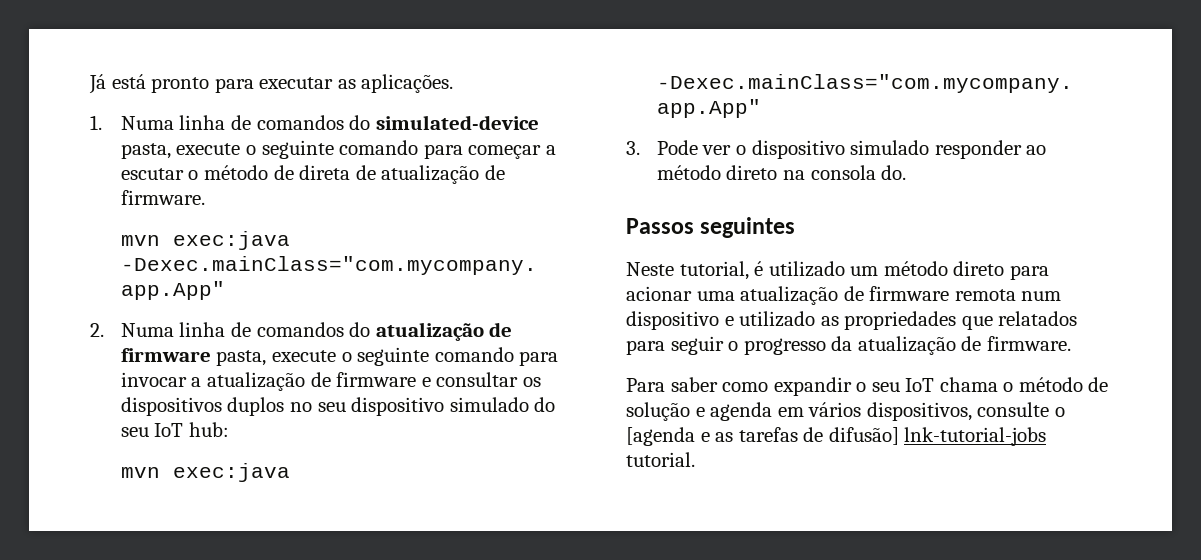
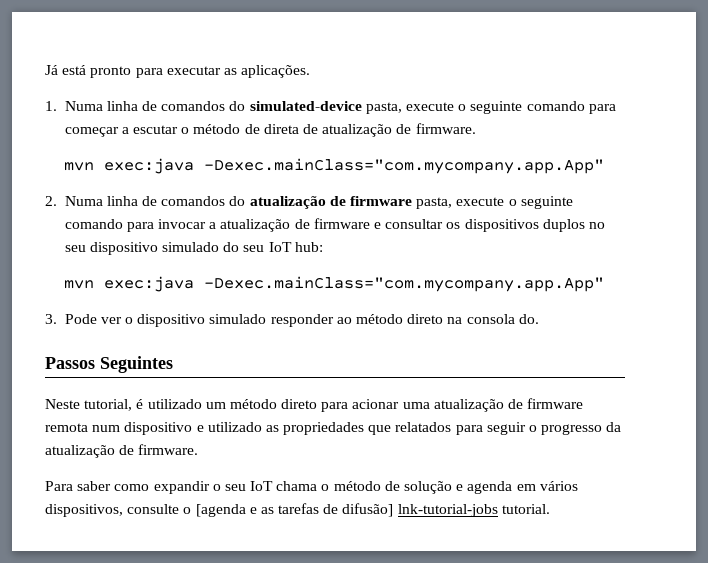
- Passos seguintes
+ Passos Seguintes

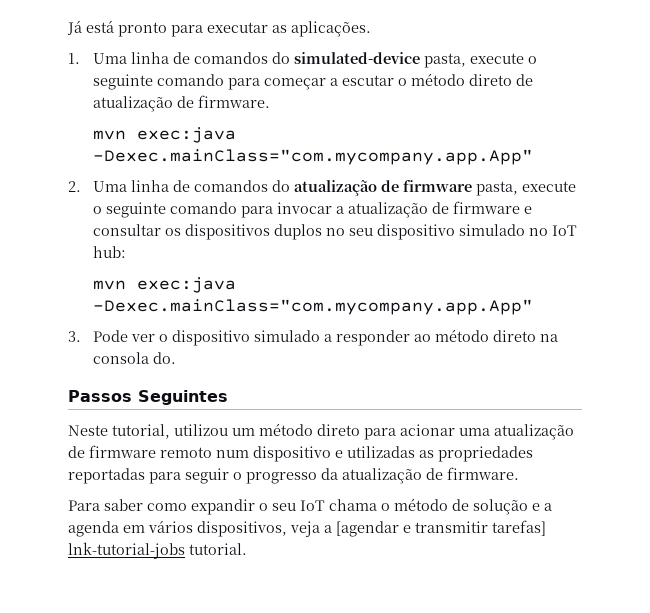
- 1. Numa linha de comandos do simulated-device pasta, execute o seguinte comando para começar a escutar o método de direta de atualização de firmware.
+ 1. Uma linha de comandos do simulated-device pasta, execute o seguinte comando para começar a escutar o método direto de atualização de firmware.
- 2. Numa linha de comandos do atualização de firmware pasta, execute o seguinte comando para invocar a atualização de firmware e consultar os dispositivos duplos no seu dispositivo simulado do seu IoT hub:
+ 2. Uma linha de comandos do atualização de firmware pasta, execute o seguinte comando para invocar a atualização de firmware e consultar os dispositivos duplos no seu dispositivo simulado no IoT hub:
- 3. Pode ver o dispositivo simulado responder ao método direto na consola do.
+ 3. Pode ver o dispositivo simulado a responder ao método direto na consola do.
- Neste tutorial, é utilizado um método direto para acionar uma atualização de firmware remota num dispositivo e utilizado as propriedades que relatados para seguir o progresso da atualização de firmware.
+ Neste tutorial, utilizou um método direto para acionar uma atualização de firmware remoto num dispositivo e utilizadas as propriedades reportadas para seguir o progresso da atualização de firmware.
- Para saber como expandir o seu IoT chama o método de solução e agenda em vários dispositivos, consulte o [agenda e as tarefas de difusão] lnk-tutorial-jobs tutorial.
+ Para saber como expandir o seu IoT chama o método de solução e a agenda em vários dispositivos, veja a [agendar e transmitir tarefas] lnk-tutorial-jobs tutorial.

